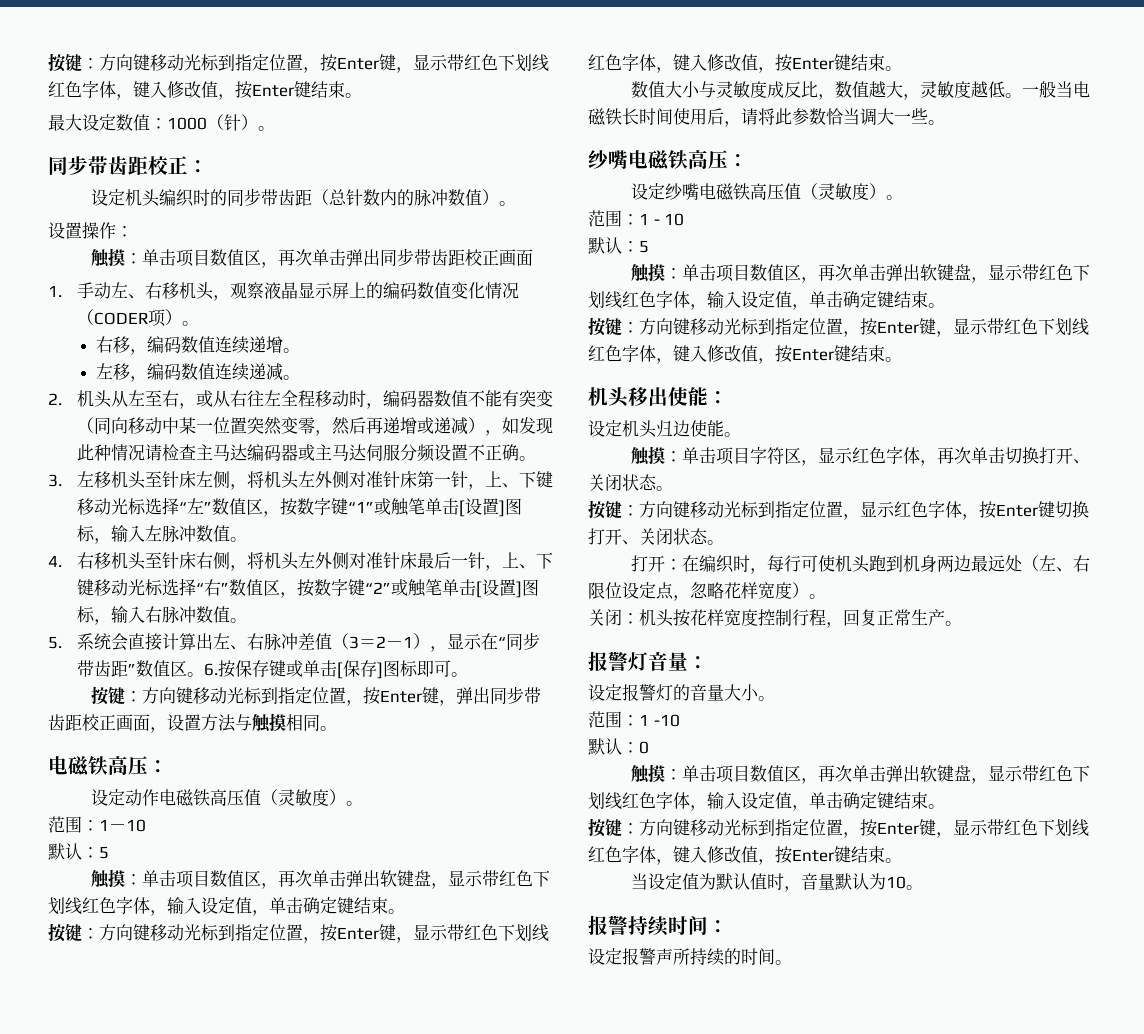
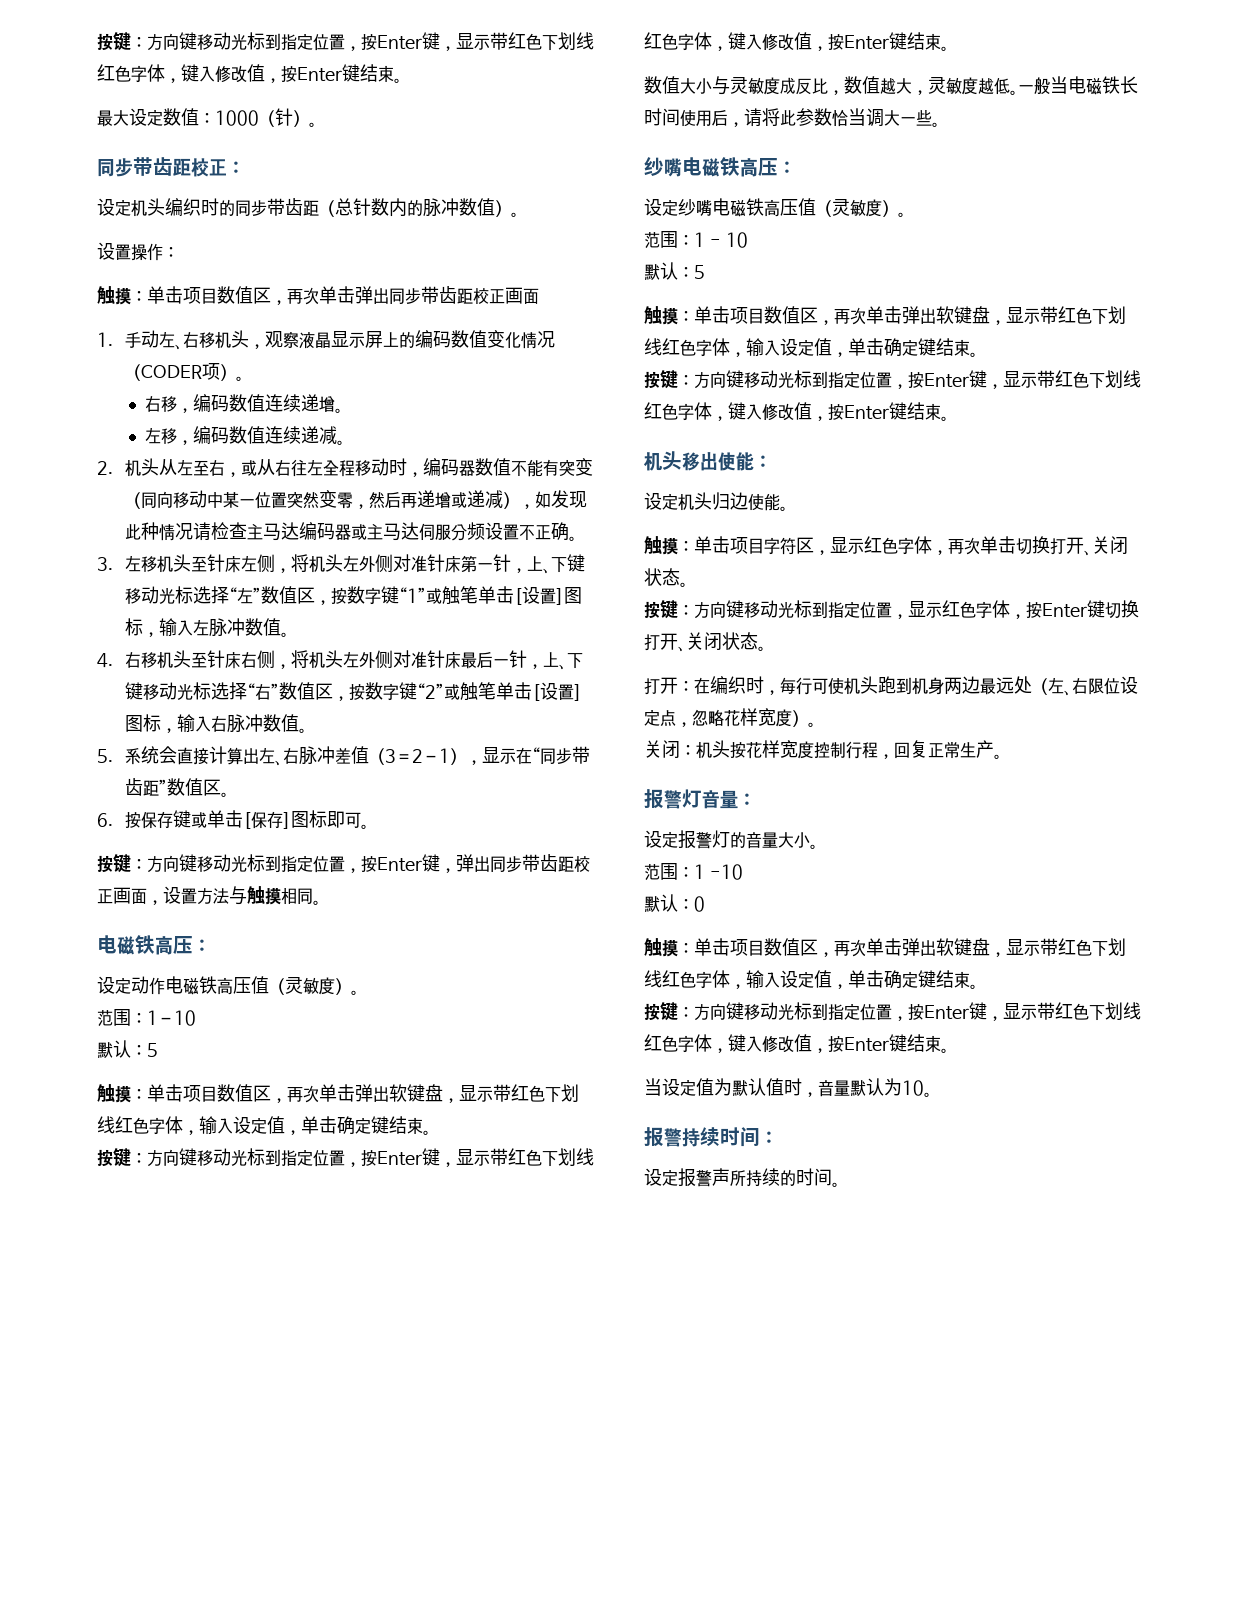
- 5.系统会直接计算出左、右脉冲差值（3＝2－1），显示在“同步带齿距”数值区。6.按保存键或单击[保存]图标即可。
+ 5.系统会直接计算出左、右脉冲差值（3＝2－1），显示在“同步带齿距”数值区。
+ 6.按保存键或单击[保存]图标即可。

